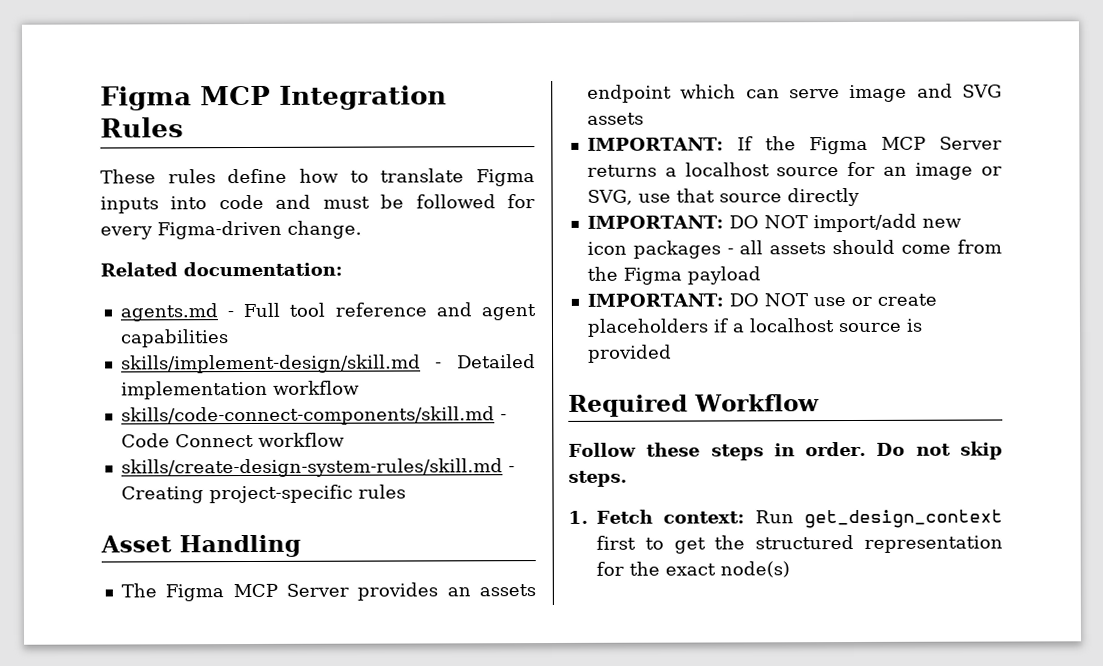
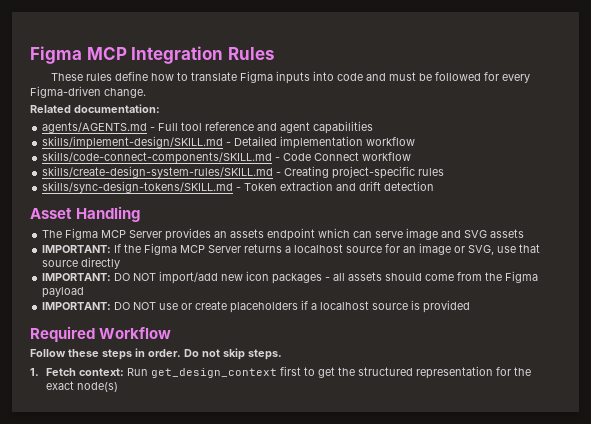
- agents.md - Full tool reference and agent capabilities
+ agents/AGENTS.md - Full tool reference and agent capabilities
- skills/implement-design/skill.md - Detailed implementation workflow
+ skills/implement-design/SKILL.md - Detailed implementation workflow
- skills/code-connect-components/skill.md - Code Connect workflow
+ skills/code-connect-components/SKILL.md - Code Connect workflow
- skills/create-design-system-rules/skill.md - Creating project-specific rules
+ skills/create-design-system-rules/SKILL.md - Creating project-specific rules
+ skills/sync-design-tokens/SKILL.md - Token extraction and drift detection

